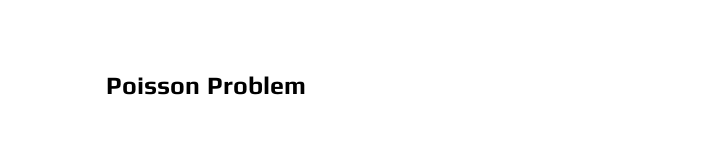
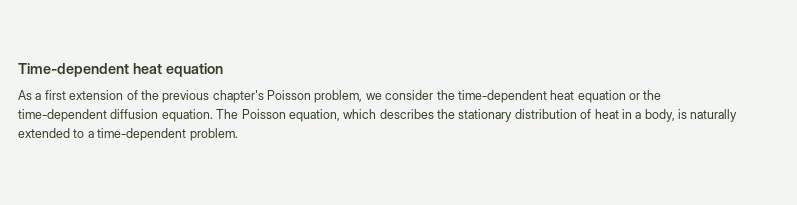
- Poisson Problem
+ Time-dependent heat equation
+ As a first extension of the previous chapter's Poisson problem, we consider the time-dependent heat equation or the time-dependent diffusion equation. The Poisson equation, which describes the stationary distribution of heat in a body, is naturally extended to a time-dependent problem.

